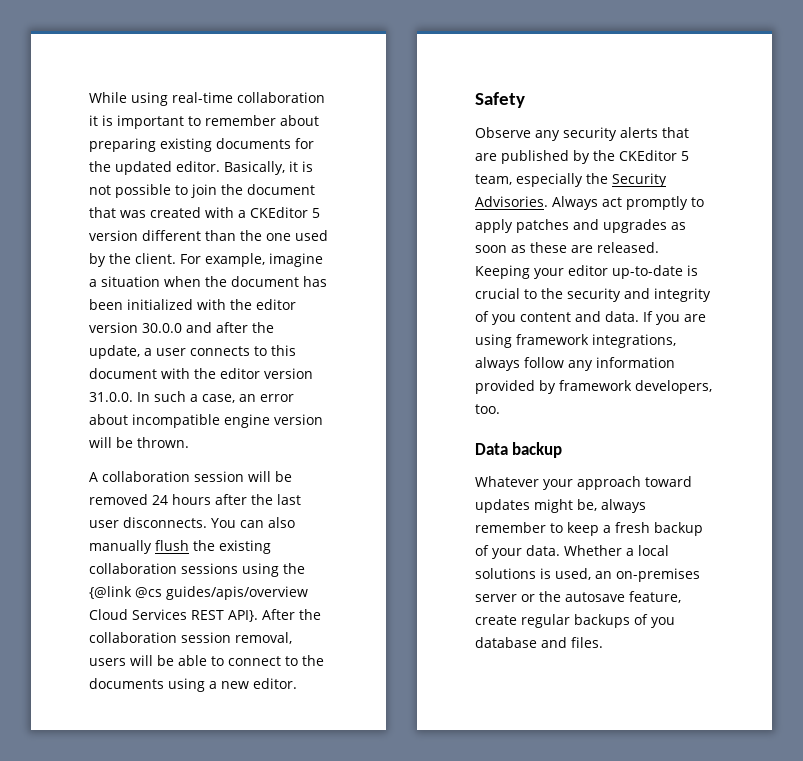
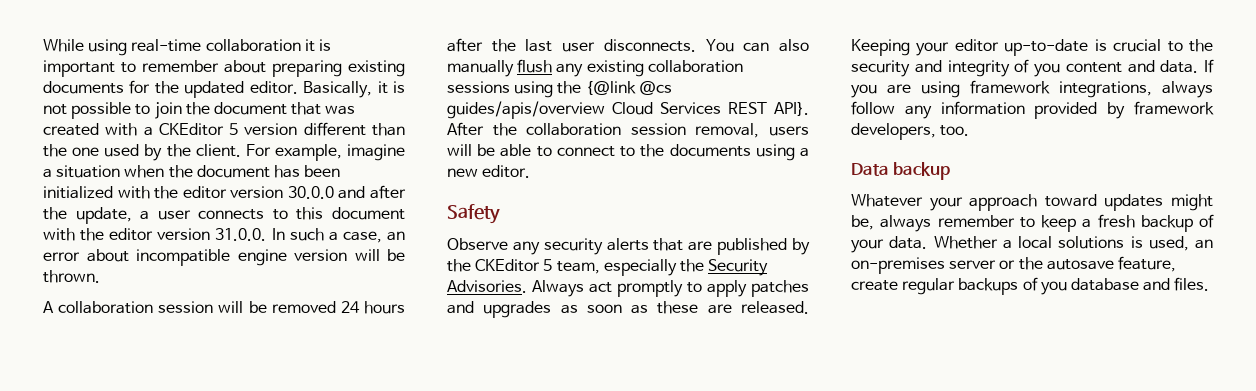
- You can also manually flush the existing collaboration sessions using the {@link @cs guides/apis/overview Cloud Services REST API}.
+ You can also manually flush any existing collaboration sessions using the {@link @cs guides/apis/overview Cloud Services REST API}.

